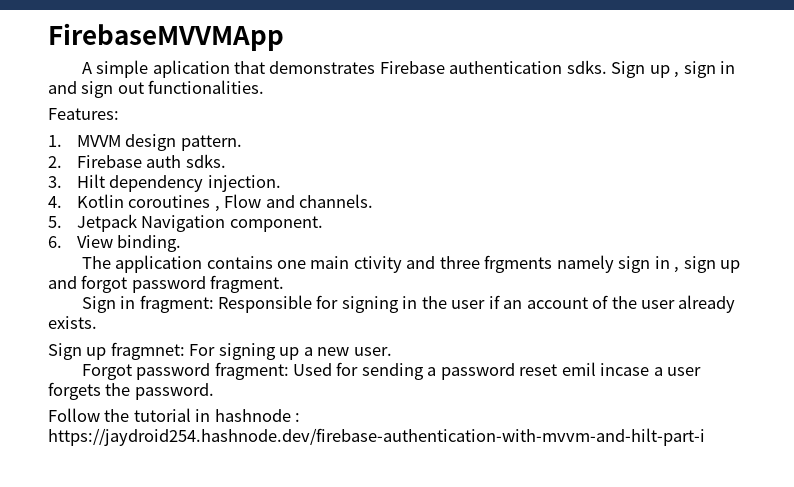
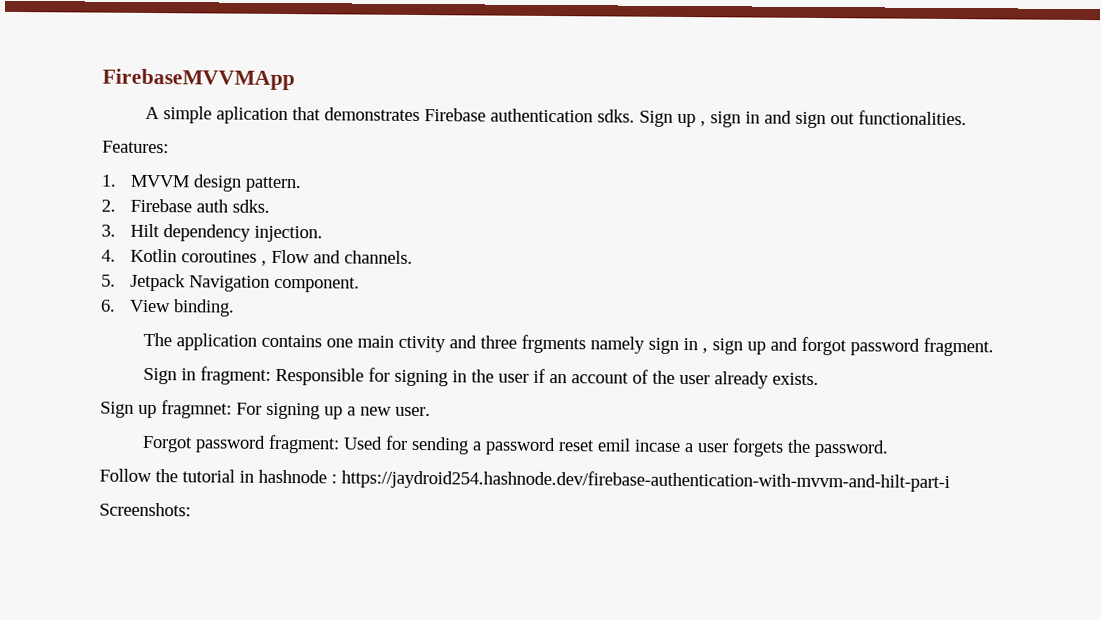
+ Screenshots:

